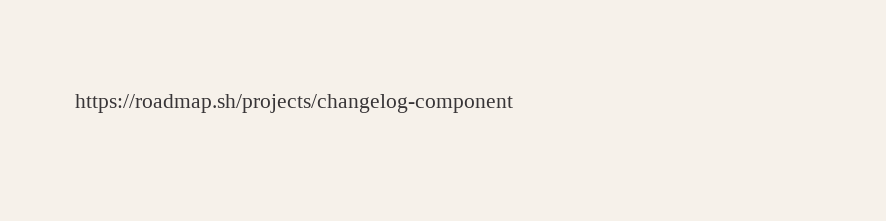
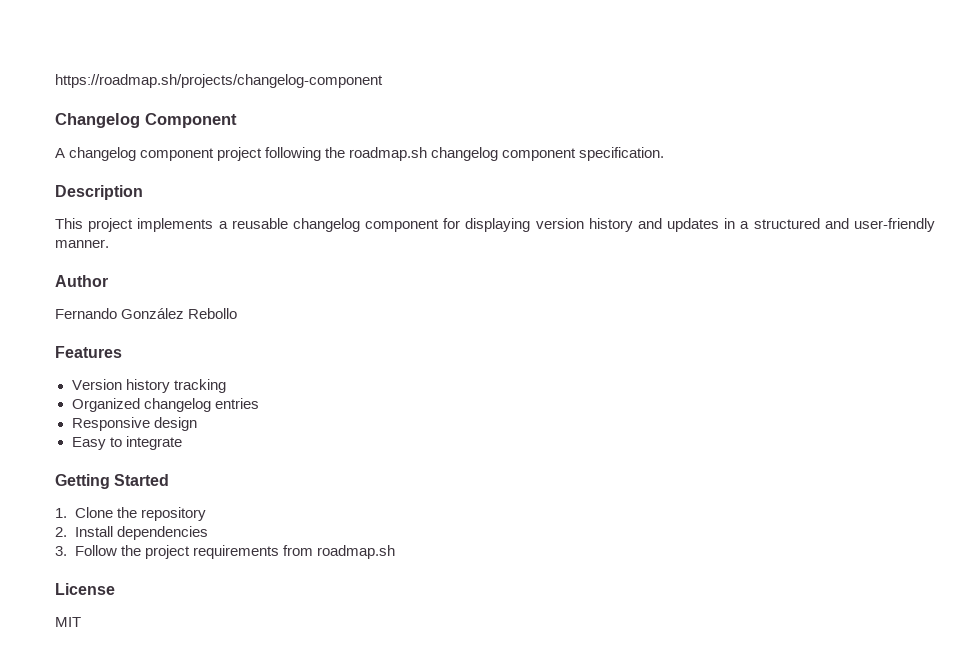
+ Changelog Component
+ A changelog component project following the roadmap.sh changelog component specification.
+ Description
+ This project implements a reusable changelog component for displaying version history and updates in a structured and user-friendly manner.
+ Author
+ Fernando González Rebollo
+ Features
+ Version history tracking
+ Organized changelog entries
+ Responsive design
+ Easy to integrate
+ Getting Started
+ 1. Clone the repository
+ 2. Install dependencies
+ 3. Follow the project requirements from roadmap.sh
+ License
+ MIT

